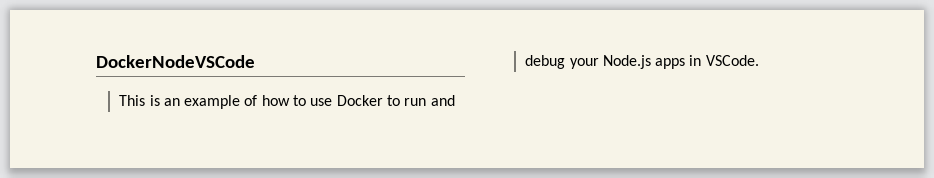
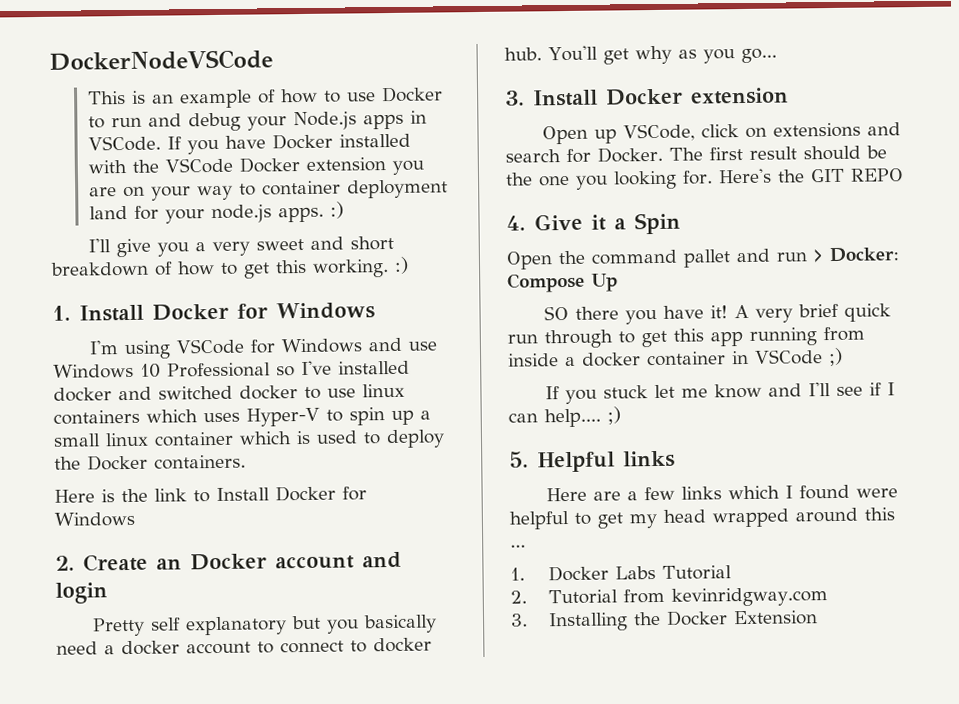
+ If you have Docker installed with the VSCode Docker extension you are on your way to container deployment land for your node.js apps. :)
+ I'll give you a very sweet and short breakdown of how to get this working. :)
+ 1. Install Docker for Windows
+ I'm using VSCode for Windows and use Windows 10 Professional so I've installed docker and switched docker to use linux containers which uses Hyper-V to spin up a small linux container which is used to deploy the Docker containers.
+ Here is the link to Install Docker for Windows
+ 2. Create an Docker account and login
+ Pretty self explanatory but you basically need a docker account to connect to docker hub. You'll get why as you go...
+ 3. Install Docker extension
+ Open up VSCode, click on extensions and search for Docker. The first result should be the one you looking for. Here's the GIT REPO
+ 4. Give it a Spin
+ Open the command pallet and run > Docker: Compose Up
+ SO there you have it! A very brief quick run through to get this app running from inside a docker container in VSCode ;)
+ If you stuck let me know and I'll see if I can help.... ;)
+ 5. Helpful links
+ Here are a few links which I found were helpful to get my head wrapped around this ...
+ 1. Docker Labs Tutorial
+ 2. Tutorial from kevinridgway.com
+ 3. Installing the Docker Extension

